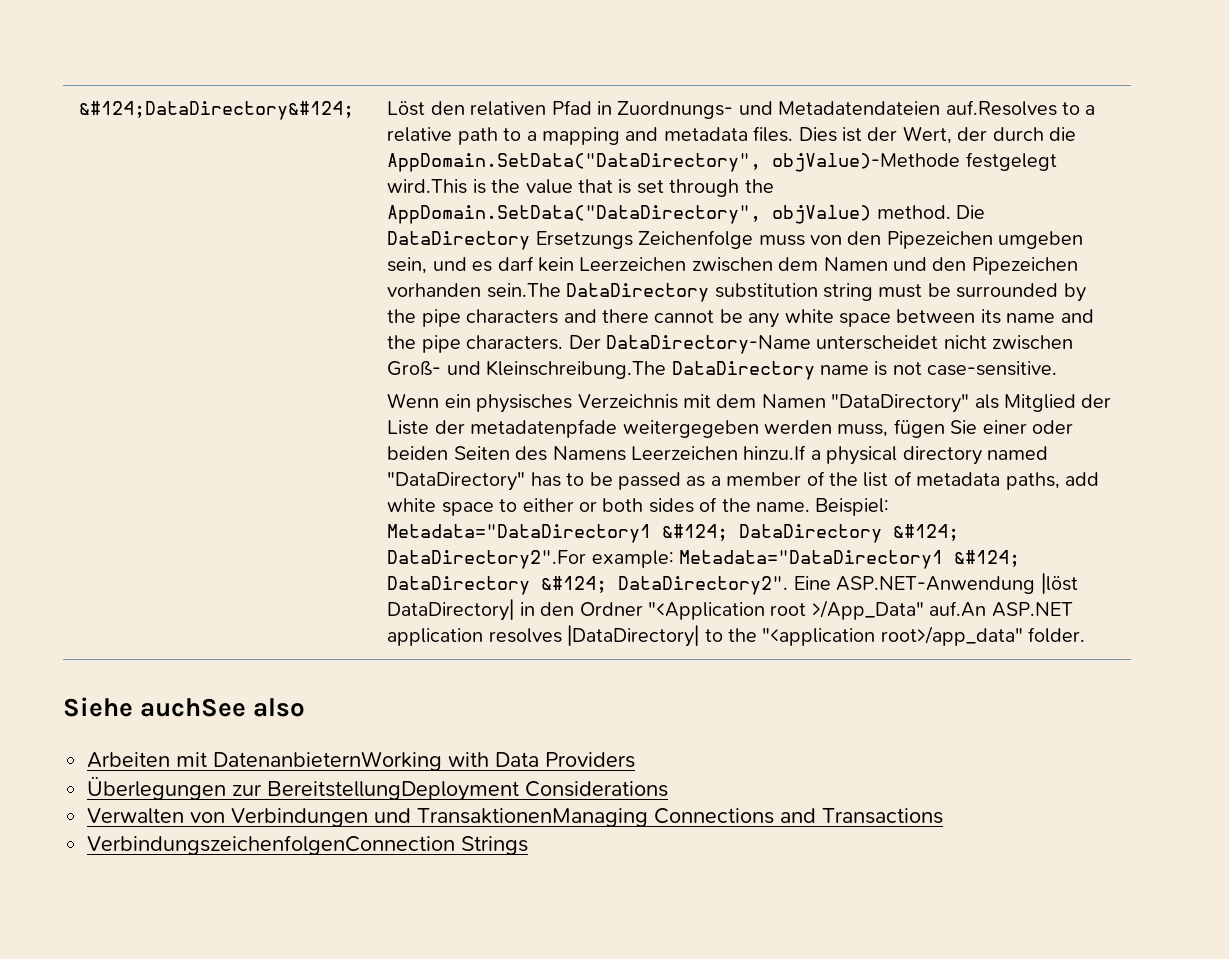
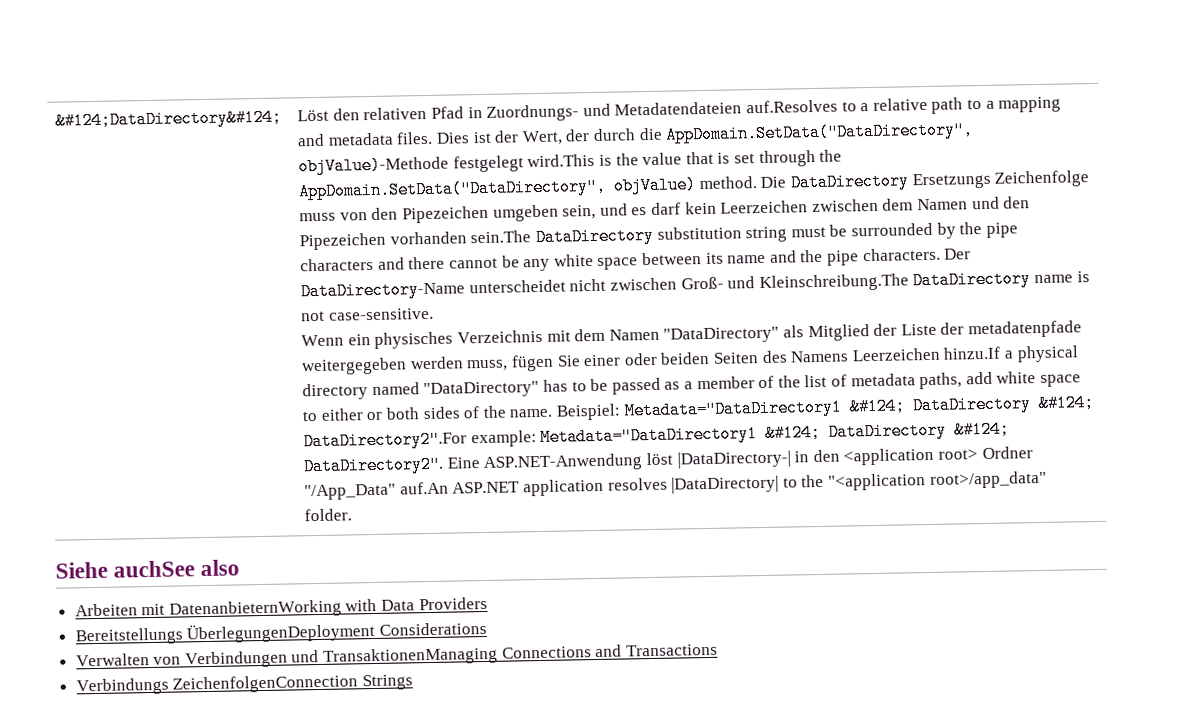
- Eine ASP.NET-Anwendung |löst DataDirectory| in den Ordner "<Application root >/App_Data" auf.An ASP.NET application resolves |DataDirectory| to the "<application root>/app_data" folder.
+ Eine ASP.NET-Anwendung löst |DataDirectory-| in den <application root> Ordner "/App_Data" auf.An ASP.NET application resolves |DataDirectory| to the "<application root>/app_data" folder.
- Überlegungen zur BereitstellungDeployment Considerations
+ Bereitstellungs ÜberlegungenDeployment Considerations
- VerbindungszeichenfolgenConnection Strings
+ Verbindungs ZeichenfolgenConnection Strings

